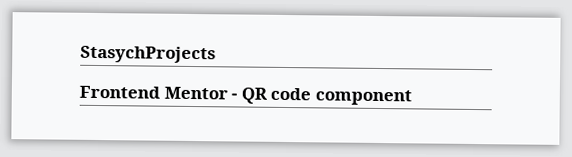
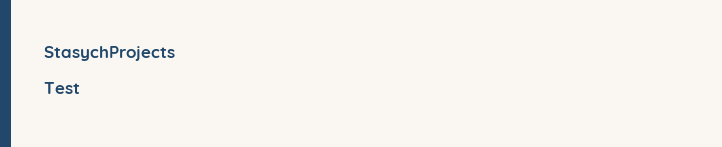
- Frontend Mentor - QR code component
+ Test

